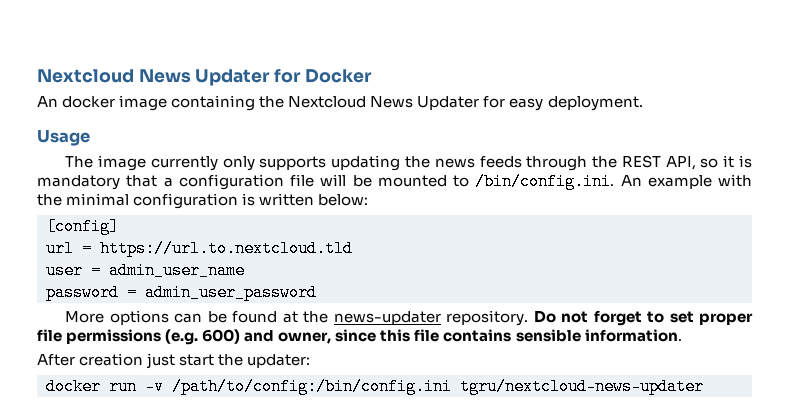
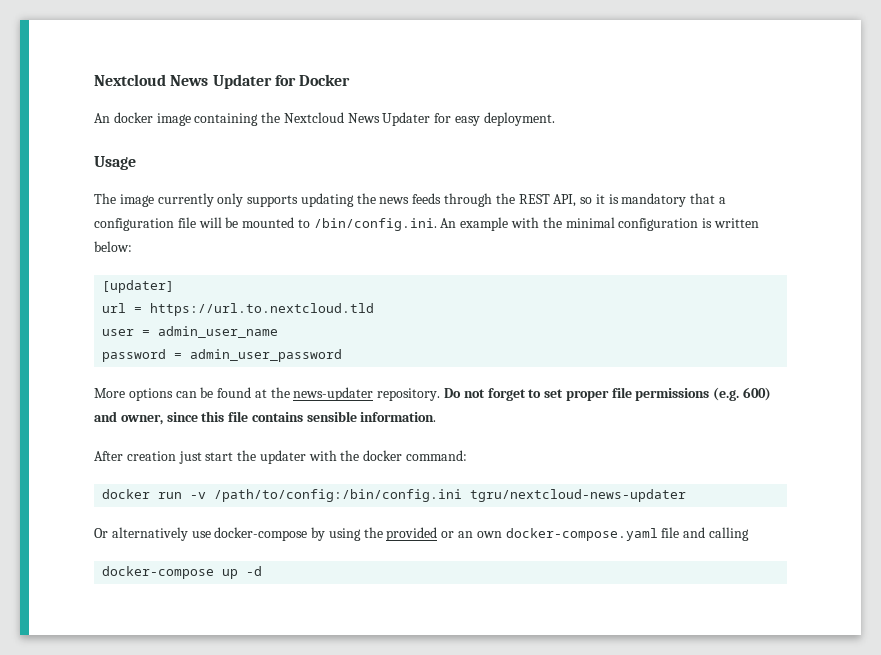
- [config]
+ [updater]
- After creation just start the updater:
+ After creation just start the updater with the docker command:
+ Or alternatively use docker-compose by using the provided or an own docker-compose.yaml file and calling
+ docker-compose up -d

